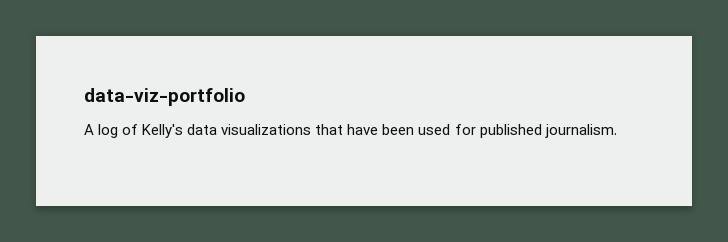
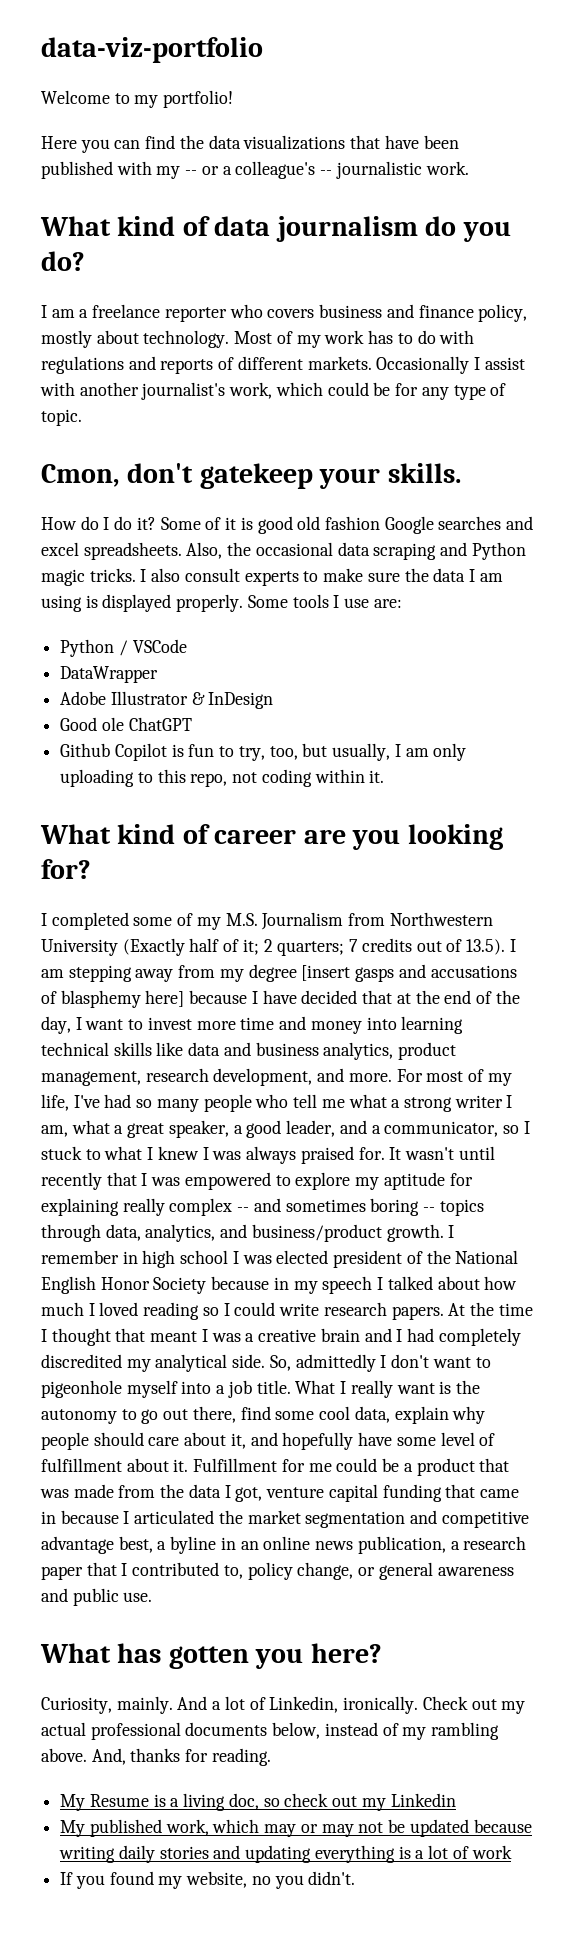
- A log of Kelly's data visualizations that have been used for published journalism.
+ Welcome to my portfolio!
+ Here you can find the data visualizations that have been published with my -- or a colleague's -- journalistic work.
+ What kind of data journalism do you do?
+ I am a freelance reporter who covers business and finance policy, mostly about technology. Most of my work has to do with regulations and reports of different markets. Occasionally I assist with another journalist's work, which could be for any type of topic.
+ Cmon, don't gatekeep your skills.
+ How do I do it? Some of it is good old fashion Google searches and excel spreadsheets. Also, the occasional data scraping and Python magic tricks. I also consult experts to make sure the data I am using is displayed properly. Some tools I use are:
+ Python / VSCode
+ DataWrapper
+ Adobe Illustrator & InDesign
+ Good ole ChatGPT
+ Github Copilot is fun to try, too, but usually, I am only uploading to this repo, not coding within it.
+ What kind of career are you looking for?
+ I completed some of my M.S. Journalism from Northwestern University (Exactly half of it; 2 quarters; 7 credits out of 13.5). I am stepping away from my degree [insert gasps and accusations of blasphemy here] because I have decided that at the end of the day, I want to invest more time and money into learning technical skills like data and business analytics, product management, research development, and more. For most of my life, I've had so many people who tell me what a strong writer I am, what a great speaker, a good leader, and a communicator, so I stuck to what I knew I was always praised for. It wasn't until recently that I was empowered to explore my aptitude for explaining really complex -- and sometimes boring -- topics through data, analytics, and business/product growth. I remember in high school I was elected president of the National English Honor Society because in my speech I talked about how much I loved reading so I could write research papers. At the time I thought that meant I was a creative brain and I had completely discredited my analytical side. So, admittedly I don't want to pigeonhole myself into a job title. What I really want is the autonomy to go out there, find some cool data, explain why people should care about it, and hopefully have some level of fulfillment about it. Fulfillment for me could be a product that was made from the data I got, venture capital funding that came in because I articulated the market segmentation and competitive advantage best, a byline in an online news publication, a research paper that I contributed to, policy change, or general awareness and public use.
+ What has gotten you here?
+ Curiosity, mainly. And a lot of Linkedin, ironically. Check out my actual professional documents below, instead of my rambling above. And, thanks for reading.
+ My Resume is a living doc, so check out my Linkedin
+ My published work, which may or may not be updated because writing daily stories and updating everything is a lot of work
+ If you found my website, no you didn't.

